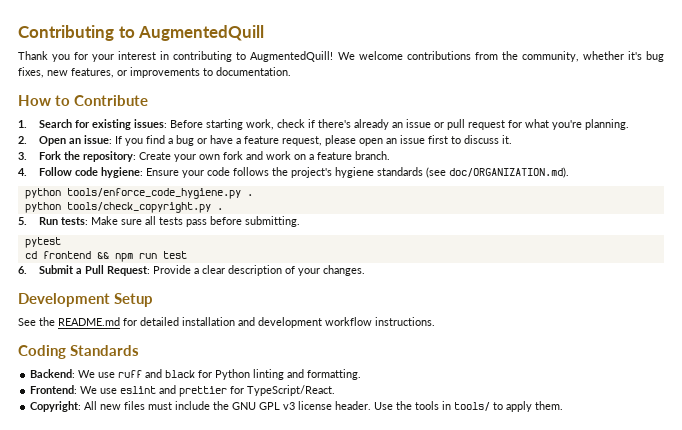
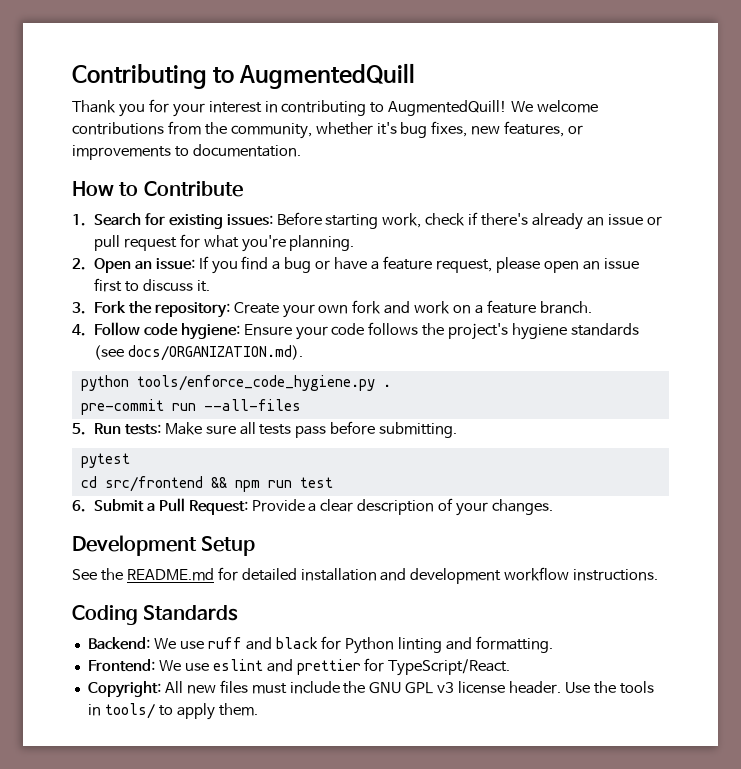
- 4. Follow code hygiene: Ensure your code follows the project's hygiene standards (see doc/ORGANIZATION.md).
+ 4. Follow code hygiene: Ensure your code follows the project's hygiene standards (see docs/ORGANIZATION.md).
- python tools/check_copyright.py .
+ pre-commit run --all-files
- cd frontend && npm run test
+ cd src/frontend && npm run test

